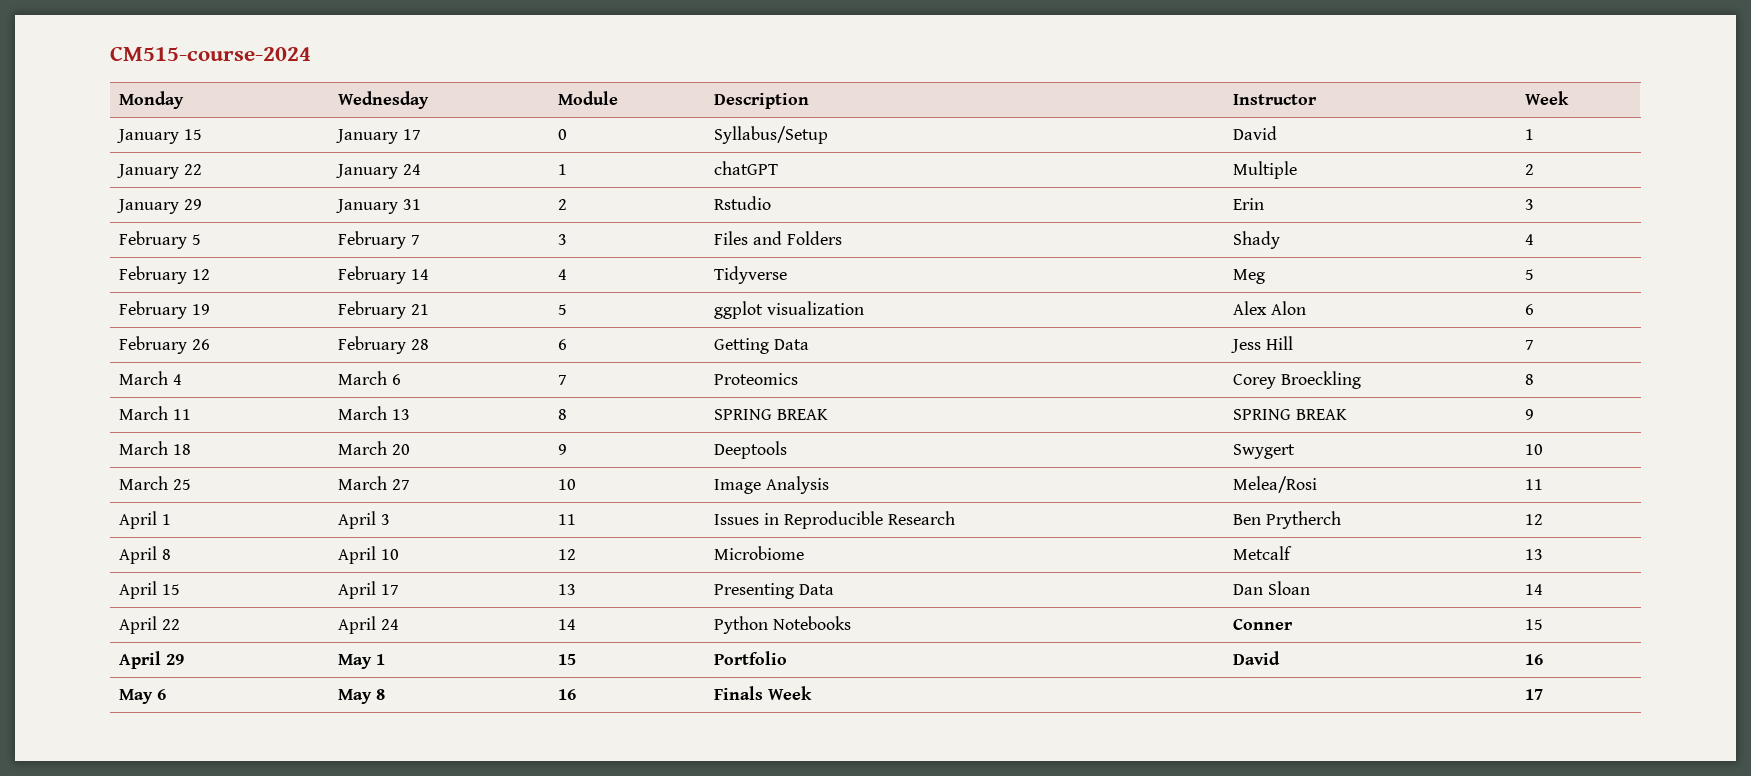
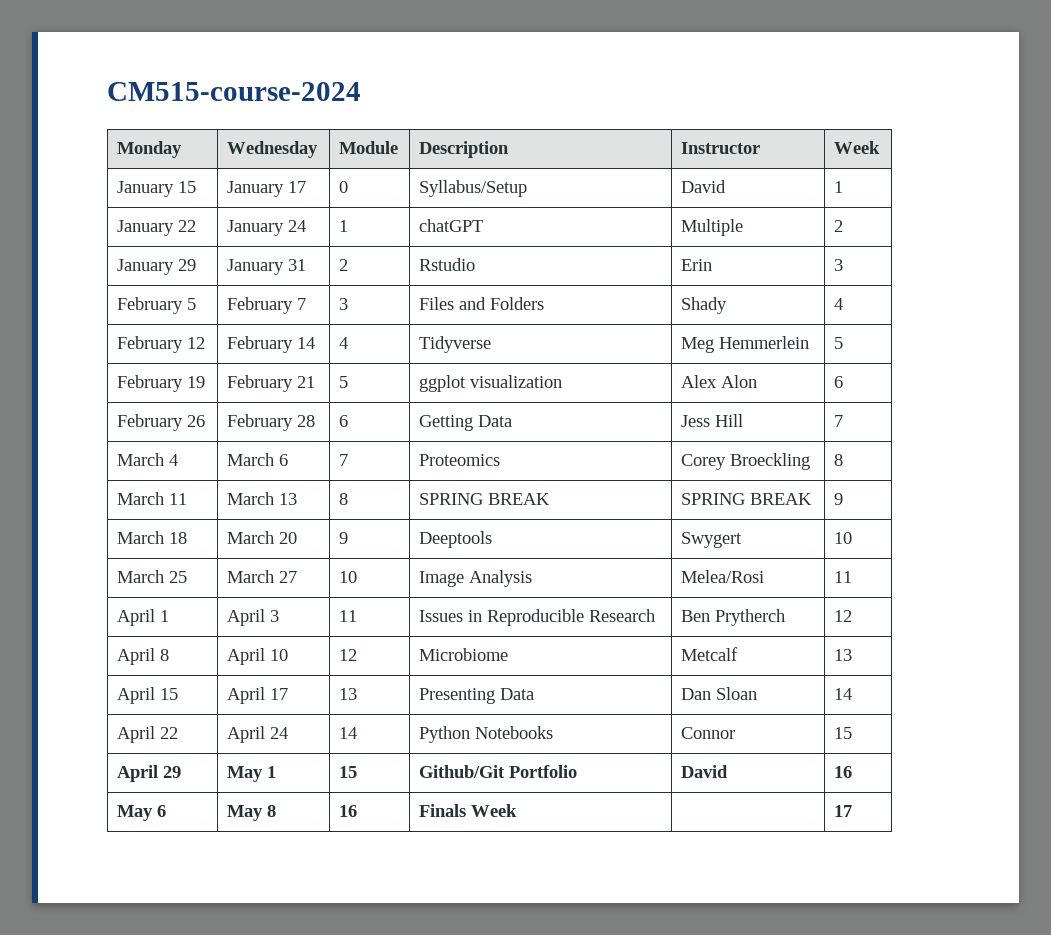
- February 12 | February 14 | 4 | Tidyverse | Meg | 5
+ February 12 | February 14 | 4 | Tidyverse | Meg Hemmerlein | 5
- April 22 | April 24 | 14 | Python Notebooks | Conner | 15
+ April 22 | April 24 | 14 | Python Notebooks | Connor | 15
- April 29 | May 1 | 15 | Portfolio | David | 16
+ April 29 | May 1 | 15 | Github/Git Portfolio | David | 16

